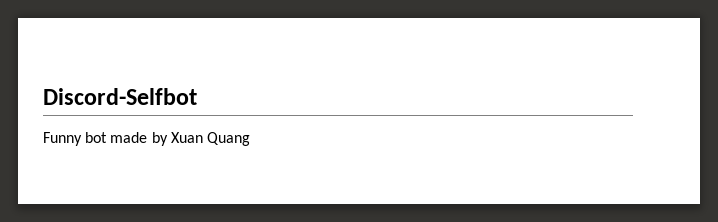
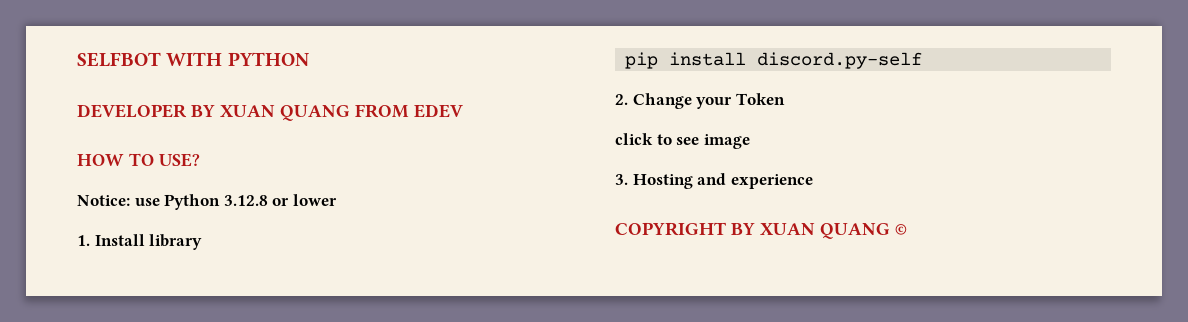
- Discord-Selfbot
- Funny bot made by Xuan Quang
+ SELFBOT WITH PYTHON
+ DEVELOPER BY XUAN QUANG FROM EDEV
+ HOW TO USE?
+ Notice: use Python 3.12.8 or lower
+ 1. Install library
+ pip install discord.py-self
+ 2. Change your Token
+ click to see image
+ 3. Hosting and experience
+ COPYRIGHT BY XUAN QUANG ©

